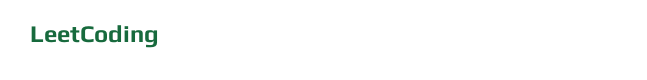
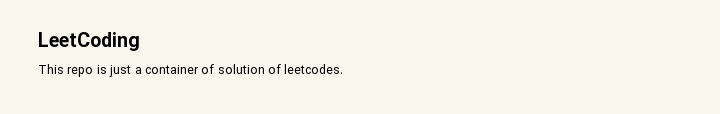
+ This repo is just a container of solution of leetcodes.

